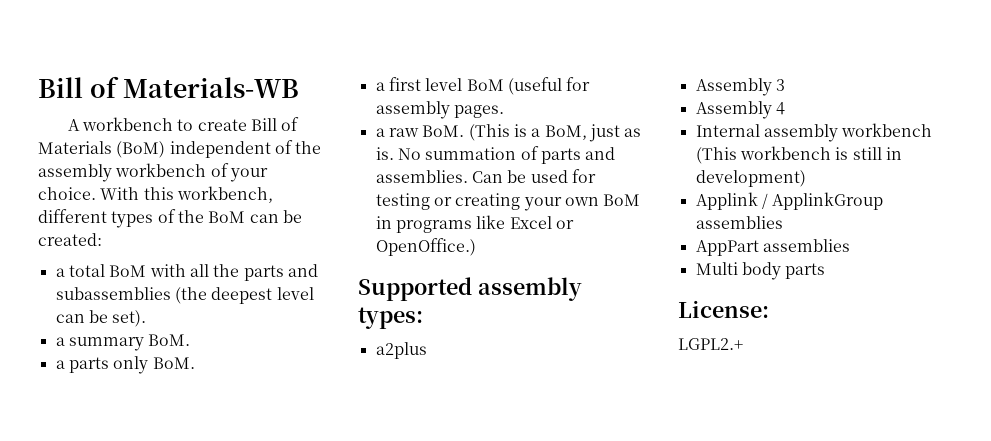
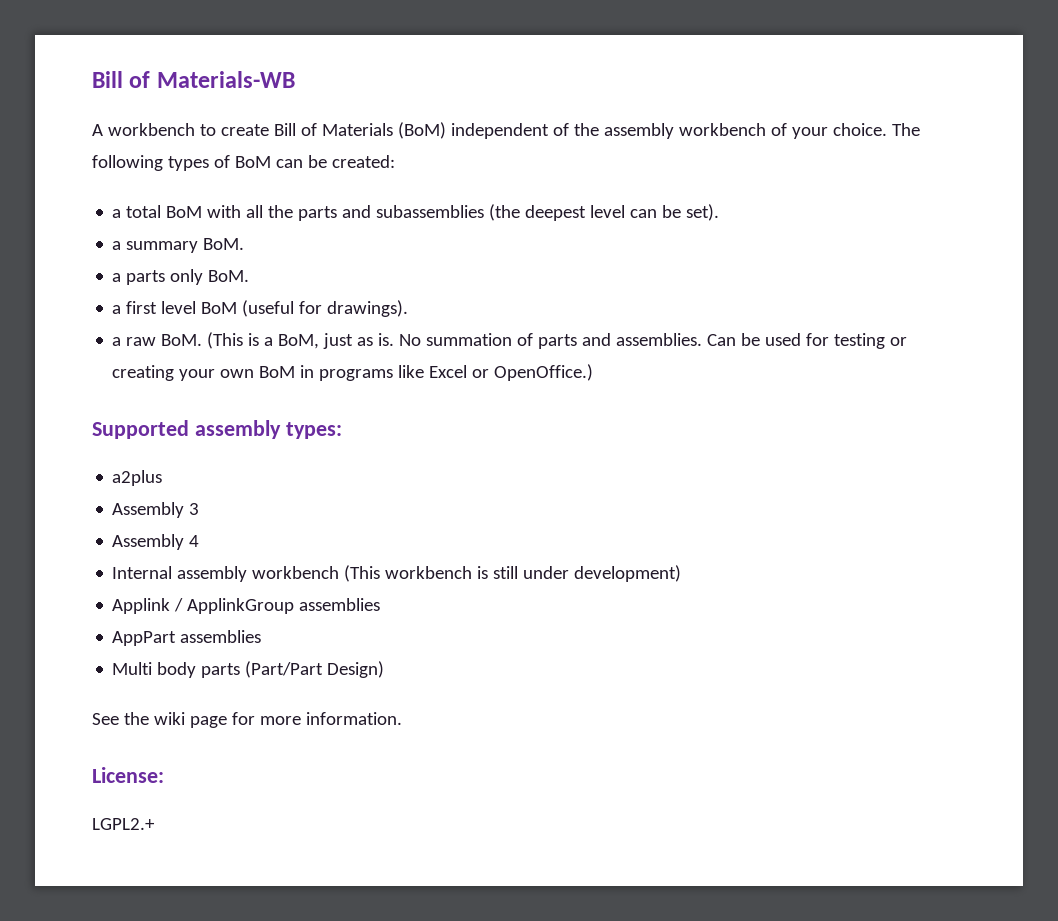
- With this workbench, different types of the BoM can be created:
+ The following types of BoM can be created:
- a first level BoM (useful for assembly pages.
+ a first level BoM (useful for drawings).
- Internal assembly workbench (This workbench is still in development)
+ Internal assembly workbench (This workbench is still under development)
- Multi body parts
+ Multi body parts (Part/Part Design)
+ See the wiki page for more information.

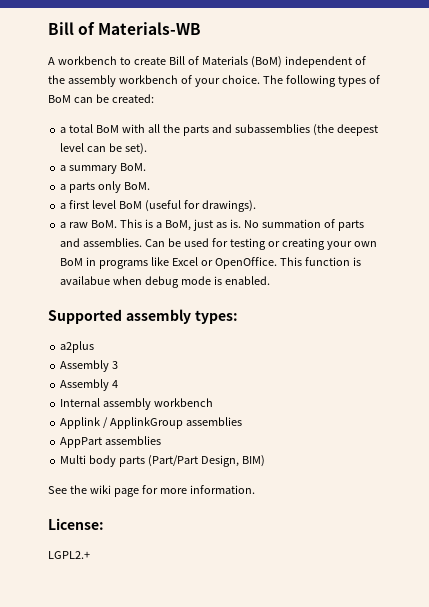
- a raw BoM. (This is a BoM, just as is.
+ a raw BoM. This is a BoM, just as is.
- Can be used for testing or creating your own BoM in programs like Excel or OpenOffice.)
+ Can be used for testing or creating your own BoM in programs like Excel or OpenOffice. This function is availabue when debug mode is enabled.
- Internal assembly workbench (This workbench is still under development)
+ Internal assembly workbench
- Multi body parts (Part/Part Design)
+ Multi body parts (Part/Part Design, BIM)

